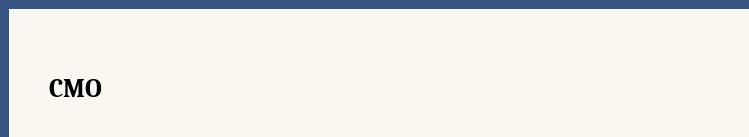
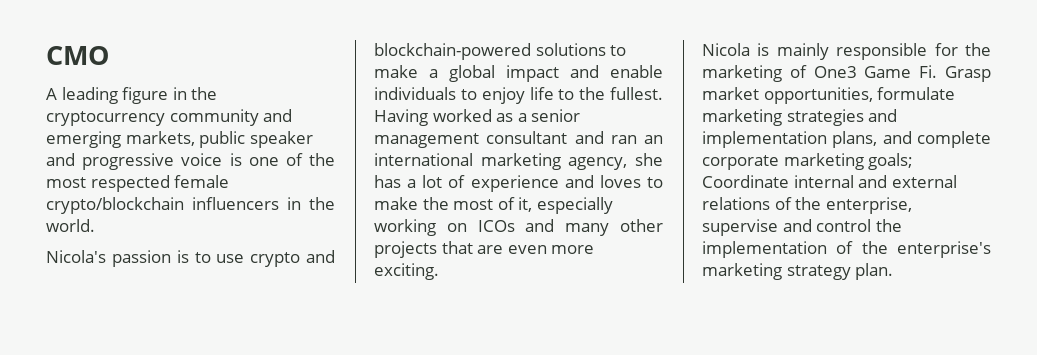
+ A leading figure in the cryptocurrency community and emerging markets, public speaker and progressive voice is one of the most respected female crypto/blockchain influencers in the world.
+ Nicola's passion is to use crypto and blockchain-powered solutions to make a global impact and enable individuals to enjoy life to the fullest. Having worked as a senior management consultant and ran an international marketing agency, she has a lot of experience and loves to make the most of it, especially working on ICOs and many other projects that are even more exciting.
+ Nicola is mainly responsible for the marketing of One3 Game Fi. Grasp market opportunities, formulate marketing strategies and implementation plans, and complete corporate marketing goals; Coordinate internal and external relations of the enterprise, supervise and control the implementation of the enterprise's marketing strategy plan.

